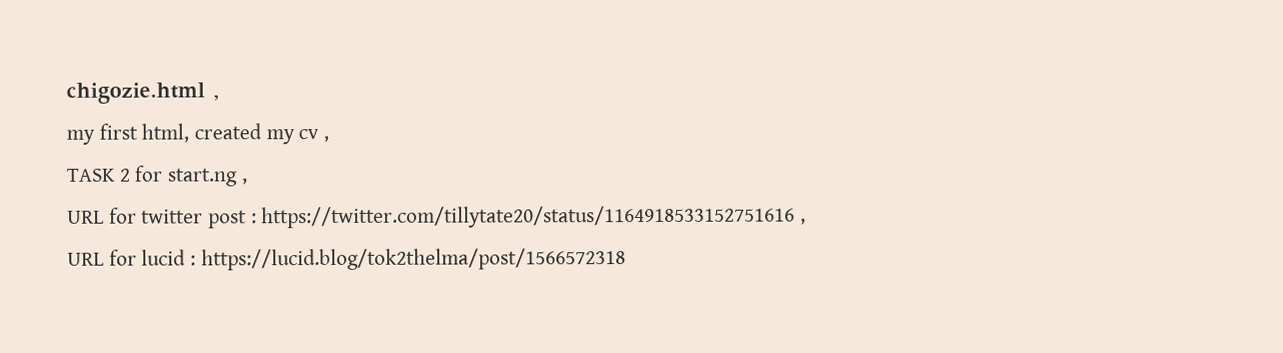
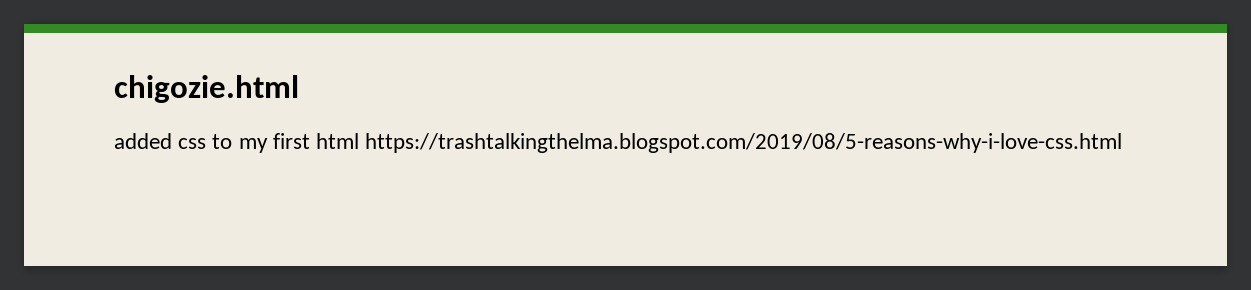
- chigozie.html ,
- my first html, created my cv ,
- TASK 2 for start.ng ,
- URL for twitter post : https://twitter.com/tillytate20/status/1164918533152751616 ,
- URL for lucid : https://lucid.blog/tok2thelma/post/1566572318
+ chigozie.html
+ added css to my first html https://trashtalkingthelma.blogspot.com/2019/08/5-reasons-why-i-love-css.html

